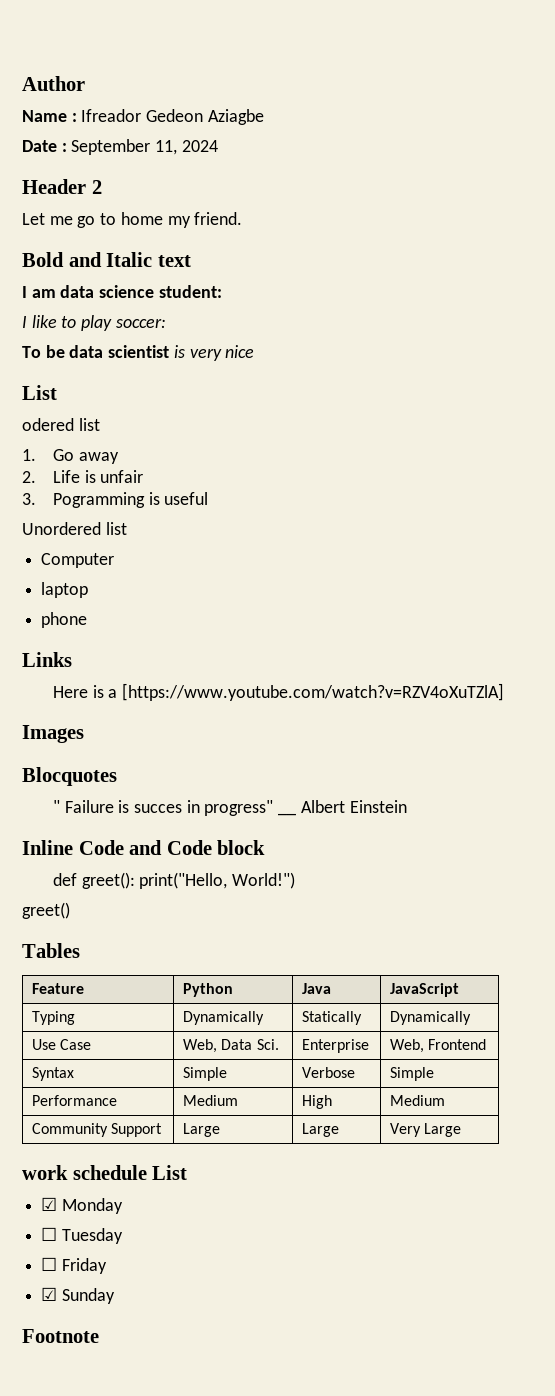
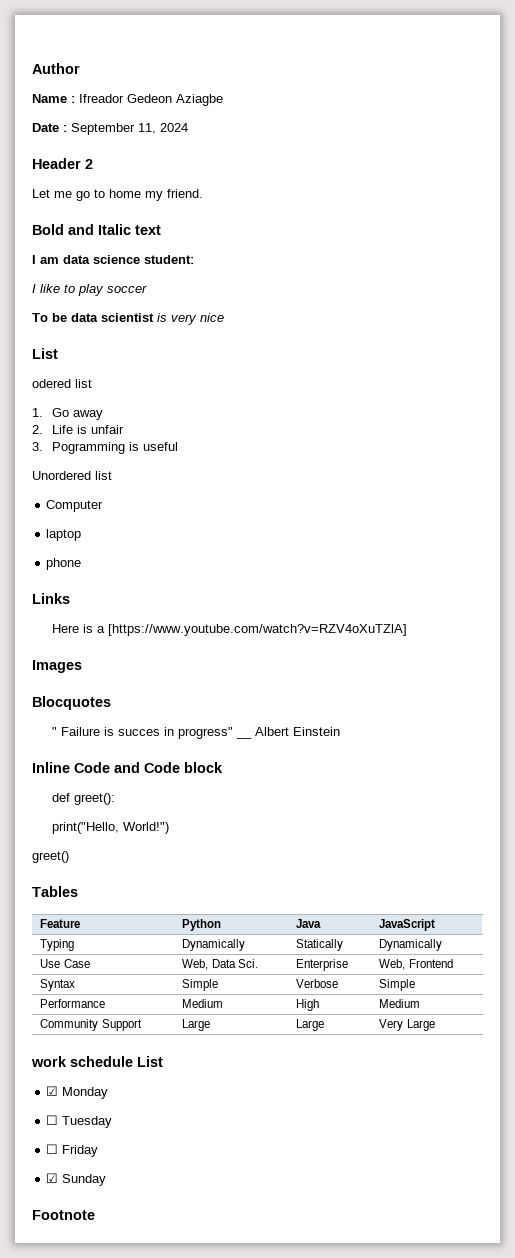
- I like to play soccer:
+ I like to play soccer
- def greet(): print("Hello, World!")
+ def greet():
+ print("Hello, World!")

